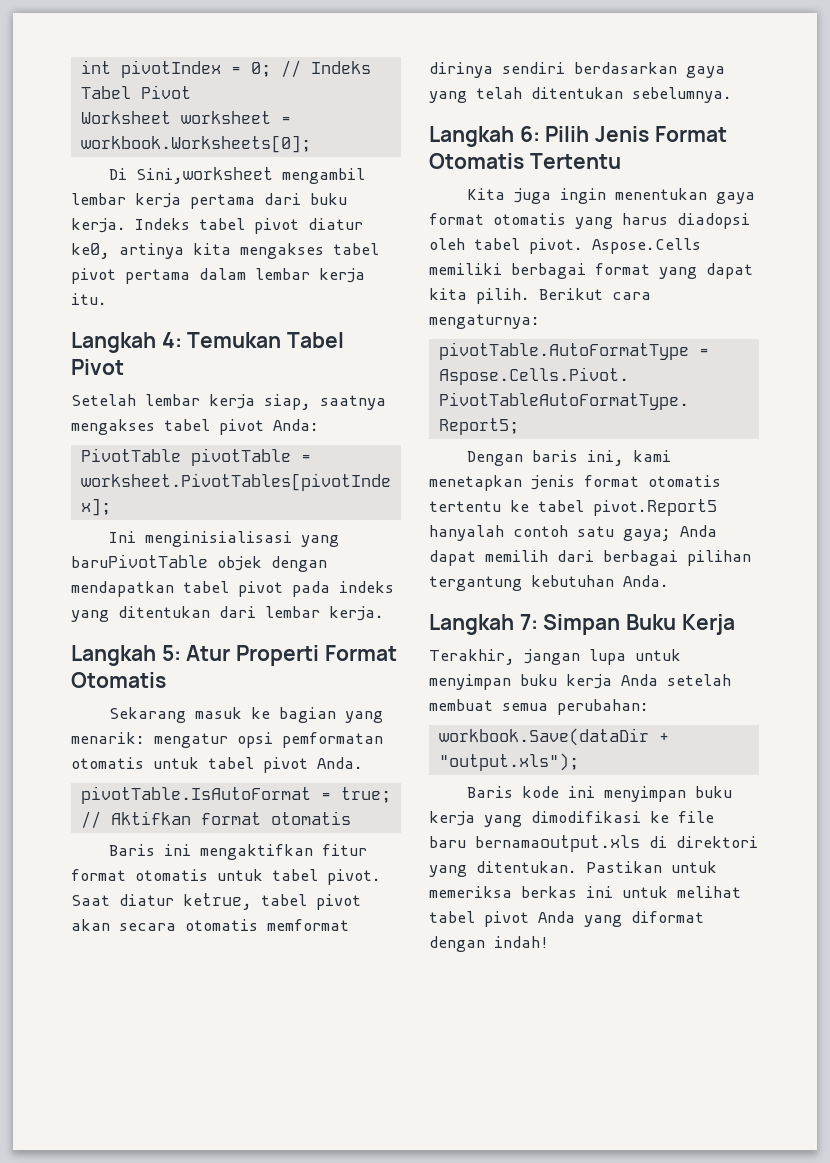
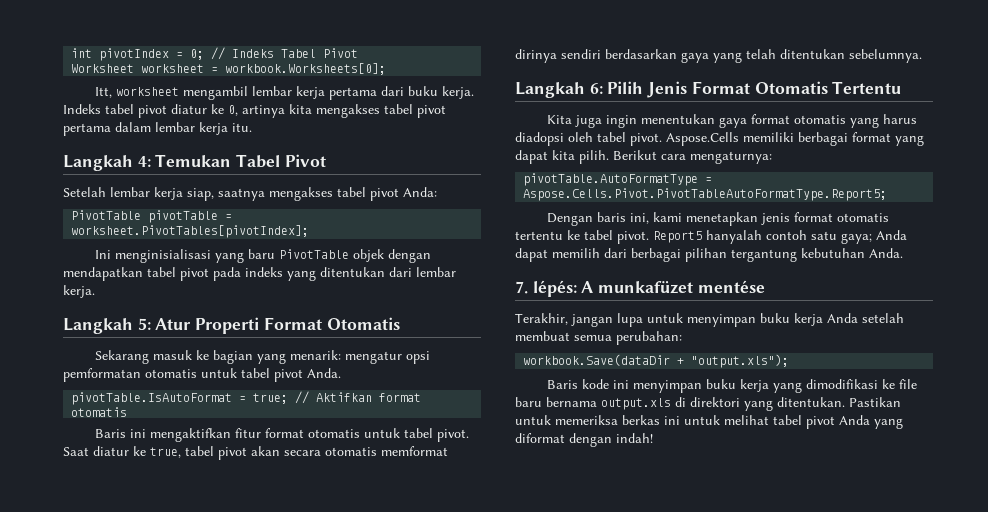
- Di Sini,worksheet mengambil lembar kerja pertama dari buku kerja.
+ Itt, worksheet mengambil lembar kerja pertama dari buku kerja.
- Indeks tabel pivot diatur ke0, artinya kita mengakses tabel pivot pertama dalam lembar kerja itu.
+ Indeks tabel pivot diatur ke 0, artinya kita mengakses tabel pivot pertama dalam lembar kerja itu.
- Ini menginisialisasi yang baruPivotTable objek dengan mendapatkan tabel pivot pada indeks yang ditentukan dari lembar kerja.
+ Ini menginisialisasi yang baru PivotTable objek dengan mendapatkan tabel pivot pada indeks yang ditentukan dari lembar kerja.
- Saat diatur ketrue, tabel pivot akan secara otomatis memformat dirinya sendiri berdasarkan gaya yang telah ditentukan sebelumnya.
+ Saat diatur ke true, tabel pivot akan secara otomatis memformat dirinya sendiri berdasarkan gaya yang telah ditentukan sebelumnya.
- Dengan baris ini, kami menetapkan jenis format otomatis tertentu ke tabel pivot.Report5 hanyalah contoh satu gaya; Anda dapat memilih dari berbagai pilihan tergantung kebutuhan Anda.
+ Dengan baris ini, kami menetapkan jenis format otomatis tertentu ke tabel pivot. Report5 hanyalah contoh satu gaya; Anda dapat memilih dari berbagai pilihan tergantung kebutuhan Anda.
- Langkah 7: Simpan Buku Kerja
+ 7. lépés: A munkafüzet mentése
- Baris kode ini menyimpan buku kerja yang dimodifikasi ke file baru bernamaoutput.xls di direktori yang ditentukan.
+ Baris kode ini menyimpan buku kerja yang dimodifikasi ke file baru bernama output.xls di direktori yang ditentukan.

